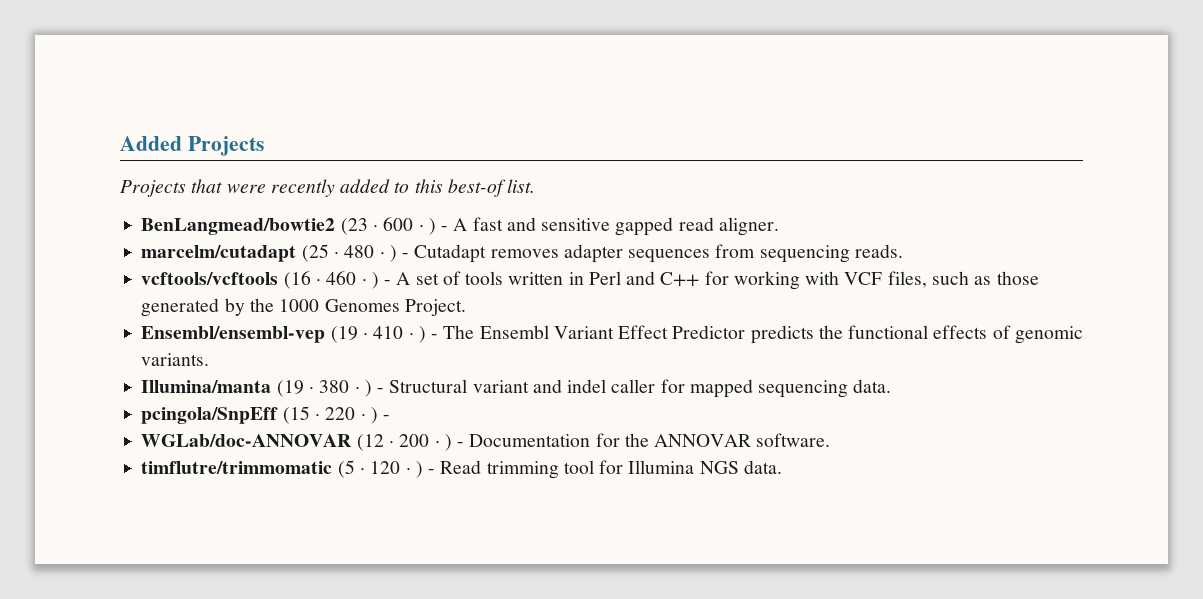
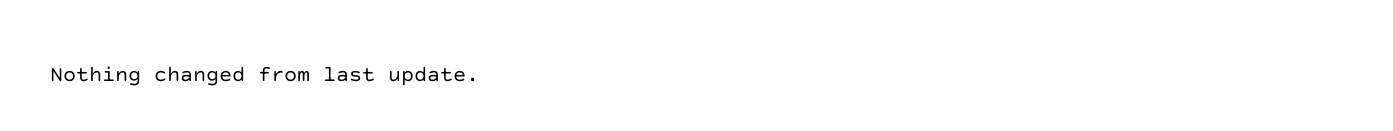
- Added Projects
- Projects that were recently added to this best-of list.
- BenLangmead/bowtie2 (23 · 600 · ) - A fast and sensitive gapped read aligner.
- marcelm/cutadapt (25 · 480 · ) - Cutadapt removes adapter sequences from sequencing reads.
- vcftools/vcftools (16 · 460 · ) - A set of tools written in Perl and C++ for working with VCF files, such as those generated by the 1000 Genomes Project.
- Ensembl/ensembl-vep (19 · 410 · ) - The Ensembl Variant Effect Predictor predicts the functional effects of genomic variants.
- Illumina/manta (19 · 380 · ) - Structural variant and indel caller for mapped sequencing data.
- pcingola/SnpEff (15 · 220 · ) -
- WGLab/doc-ANNOVAR (12 · 200 · ) - Documentation for the ANNOVAR software.
- timflutre/trimmomatic (5 · 120 · ) - Read trimming tool for Illumina NGS data.
+ Nothing changed from last update.

